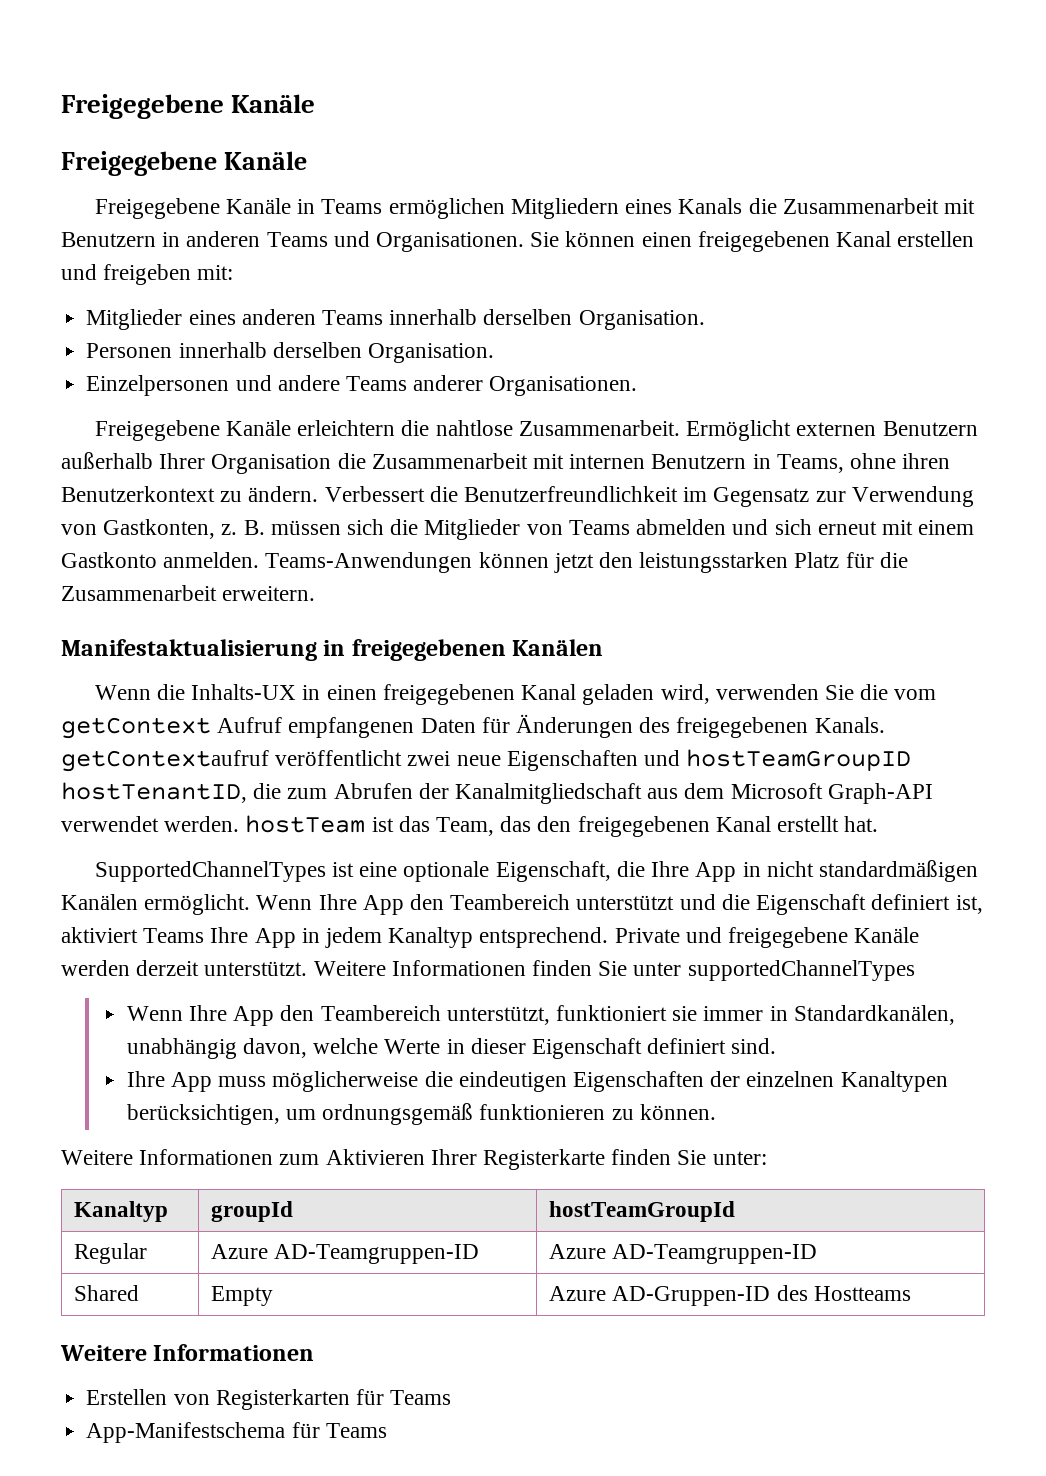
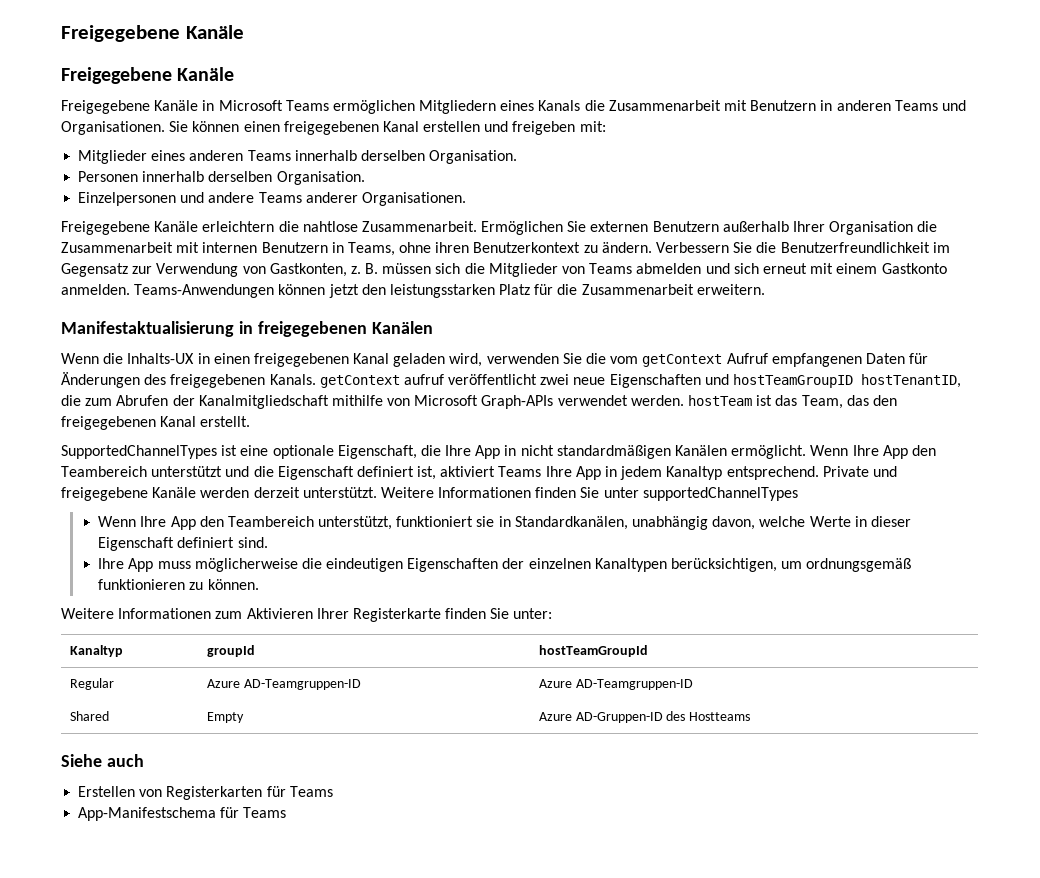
- Freigegebene Kanäle in Teams ermöglichen Mitgliedern eines Kanals die Zusammenarbeit mit Benutzern in anderen Teams und Organisationen.
+ Freigegebene Kanäle in Microsoft Teams ermöglichen Mitgliedern eines Kanals die Zusammenarbeit mit Benutzern in anderen Teams und Organisationen.
- Ermöglicht externen Benutzern außerhalb Ihrer Organisation die Zusammenarbeit mit internen Benutzern in Teams, ohne ihren Benutzerkontext zu ändern.
+ Ermöglichen Sie externen Benutzern außerhalb Ihrer Organisation die Zusammenarbeit mit internen Benutzern in Teams, ohne ihren Benutzerkontext zu ändern.
- Verbessert die Benutzerfreundlichkeit im Gegensatz zur Verwendung von Gastkonten, z.
+ Verbessern Sie die Benutzerfreundlichkeit im Gegensatz zur Verwendung von Gastkonten, z.
- Wenn die Inhalts-UX in einen freigegebenen Kanal geladen wird, verwenden Sie die vom getContext Aufruf empfangenen Daten für Änderungen des freigegebenen Kanals. getContextaufruf veröffentlicht zwei neue Eigenschaften und hostTeamGroupID hostTenantID, die zum Abrufen der Kanalmitgliedschaft aus dem Microsoft Graph-API verwendet werden. hostTeam ist das Team, das den freigegebenen Kanal erstellt hat.
+ Wenn die Inhalts-UX in einen freigegebenen Kanal geladen wird, verwenden Sie die vom getContext Aufruf empfangenen Daten für Änderungen des freigegebenen Kanals. getContext aufruf veröffentlicht zwei neue Eigenschaften und hostTeamGroupID hostTenantID, die zum Abrufen der Kanalmitgliedschaft mithilfe von Microsoft Graph-APIs verwendet werden. hostTeam ist das Team, das den freigegebenen Kanal erstellt.
- Wenn Ihre App den Teambereich unterstützt, funktioniert sie immer in Standardkanälen, unabhängig davon, welche Werte in dieser Eigenschaft definiert sind.
+ Wenn Ihre App den Teambereich unterstützt, funktioniert sie in Standardkanälen, unabhängig davon, welche Werte in dieser Eigenschaft definiert sind.
  Shared | Empty | Azure AD-Gruppen-ID des Hostteams
- Weitere Informationen
+ Siehe auch

